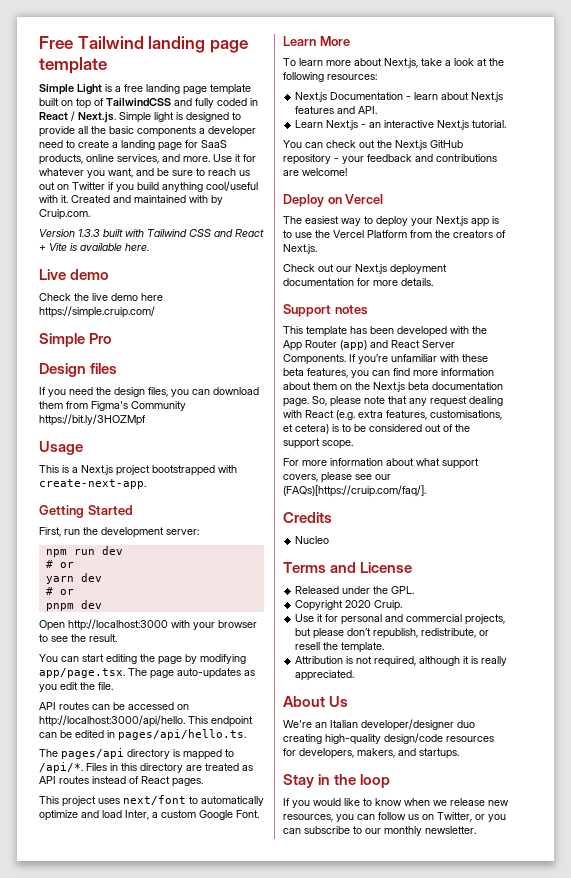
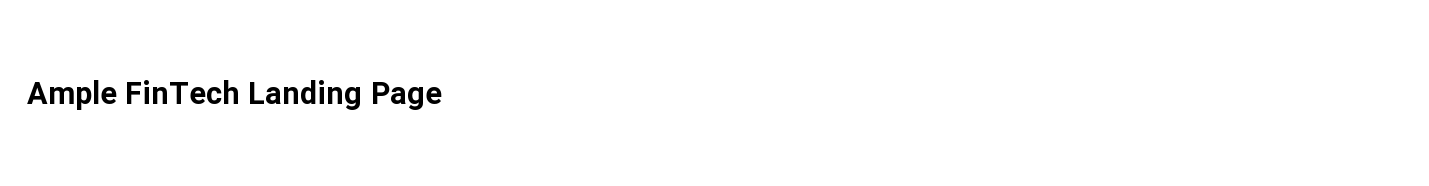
- Free Tailwind landing page template
- Simple Light is a free landing page template built on top of TailwindCSS and fully coded in React / Next.js. Simple light is designed to provide all the basic components a developer need to create a landing page for SaaS products, online services, and more. Use it for whatever you want, and be sure to reach us out on Twitter if you build anything cool/useful with it. Created and maintained with by Cruip.com.
- Version 1.3.3 built with Tailwind CSS and React + Vite is available here.
- Live demo
- Check the live demo here https://simple.cruip.com/
- Simple Pro
- Design files
- If you need the design files, you can download them from Figma's Community https://bit.ly/3HOZMpf
- Usage
- This is a Next.js project bootstrapped with create-next-app.
- Getting Started
- First, run the development server:
- npm run dev
- # or
- yarn dev
- # or
- pnpm dev
- Open http://localhost:3000 with your browser to see the result.
- You can start editing the page by modifying app/page.tsx. The page auto-updates as you edit the file.
- API routes can be accessed on http://localhost:3000/api/hello. This endpoint can be edited in pages/api/hello.ts.
- The pages/api directory is mapped to /api/*. Files in this directory are treated as API routes instead of React pages.
- This project uses next/font to automatically optimize and load Inter, a custom Google Font.
- Learn More
- To learn more about Next.js, take a look at the following resources:
- Next.js Documentation - learn about Next.js features and API.
- Learn Next.js - an interactive Next.js tutorial.
- You can check out the Next.js GitHub repository - your feedback and contributions are welcome!
- Deploy on Vercel
- The easiest way to deploy your Next.js app is to use the Vercel Platform from the creators of Next.js.
- Check out our Next.js deployment documentation for more details.
- Support notes
- This template has been developed with the App Router (app) and React Server Components. If you’re unfamiliar with these beta features, you can find more information about them on the Next.js beta documentation page. So, please note that any request dealing with React (e.g. extra features, customisations, et cetera) is to be considered out of the support scope.
- For more information about what support covers, please see our (FAQs)[https://cruip.com/faq/].
- Credits
- Nucleo
- Terms and License
- Released under the GPL.
- Copyright 2020 Cruip.
- Use it for personal and commercial projects, but please don’t republish, redistribute, or resell the template.
- Attribution is not required, although it is really appreciated.
- About Us
- We're an Italian developer/designer duo creating high-quality design/code resources for developers, makers, and startups.
- Stay in the loop
- If you would like to know when we release new resources, you can follow us on Twitter, or you can subscribe to our monthly newsletter.
+ Ample FinTech Landing Page

